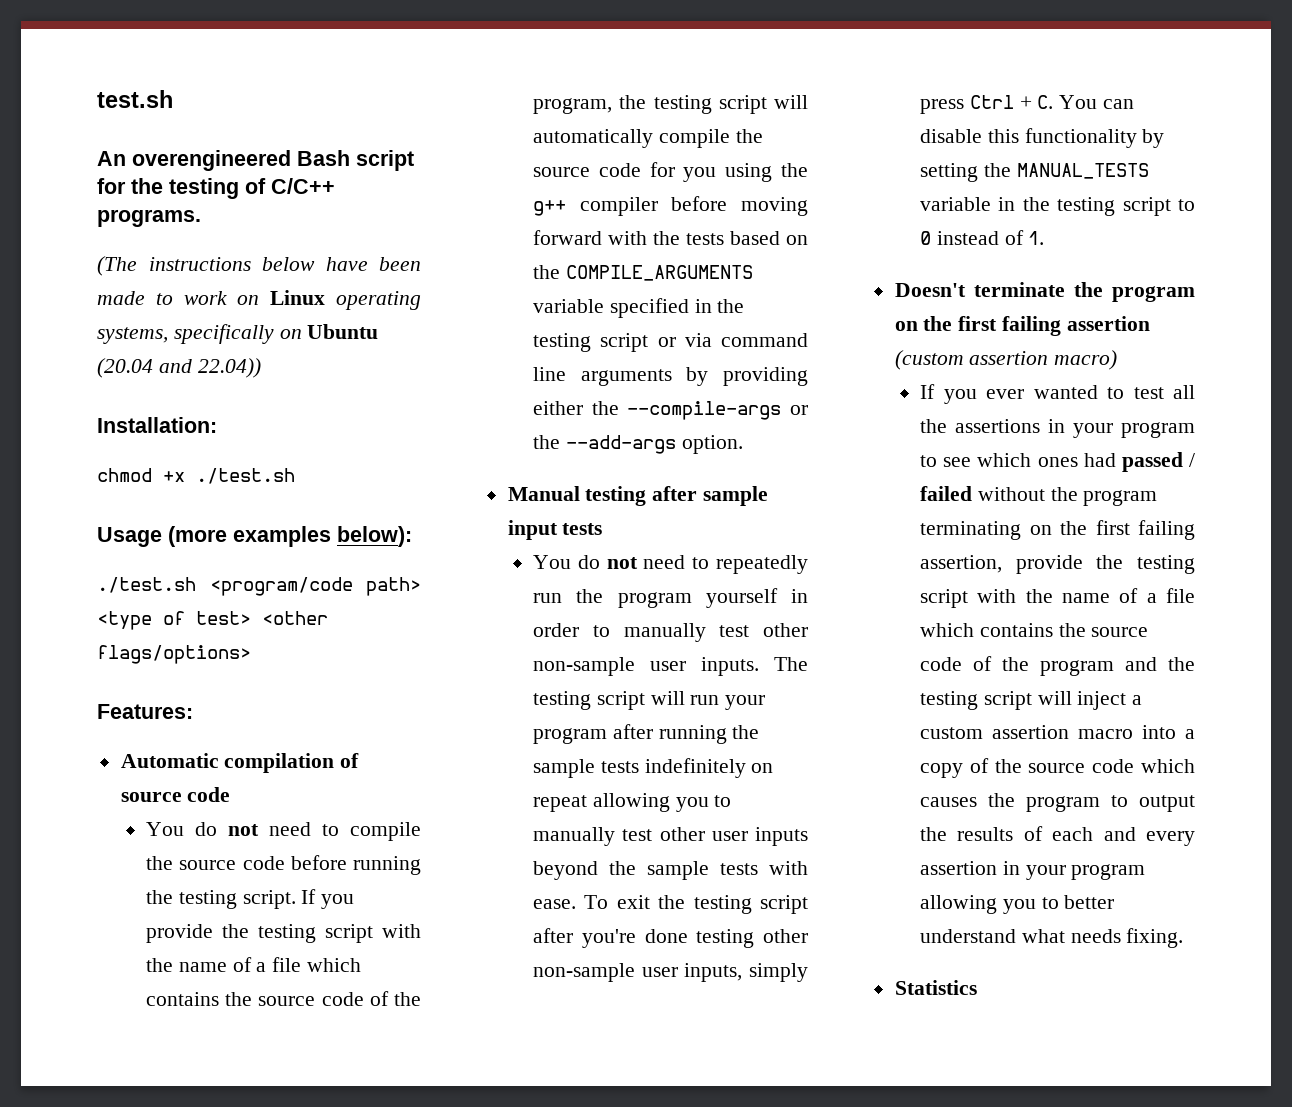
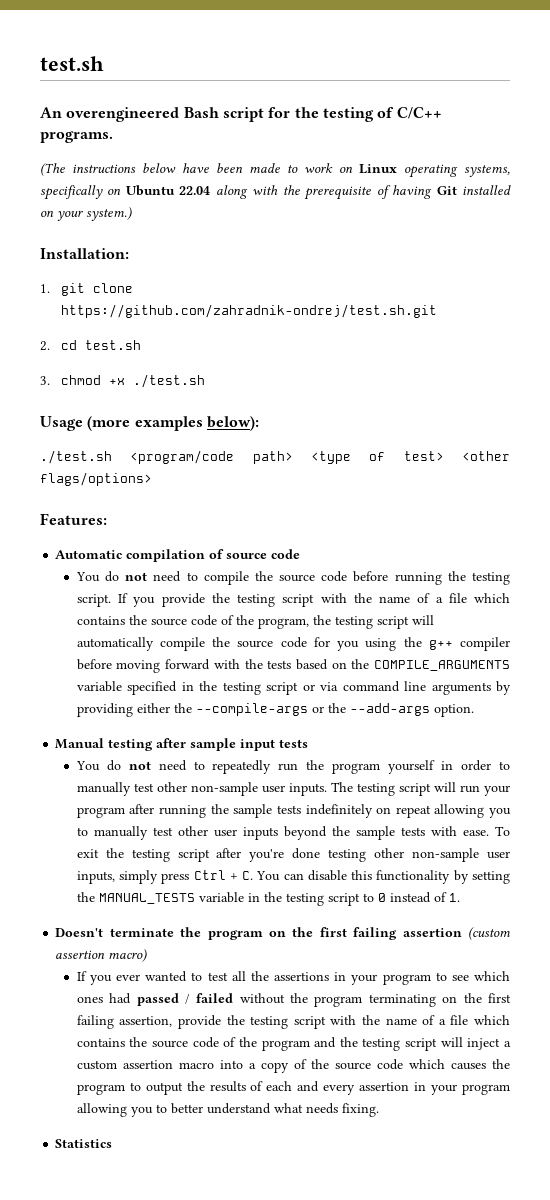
- (The instructions below have been made to work on Linux operating systems, specifically on Ubuntu (20.04 and 22.04))
+ (The instructions below have been made to work on Linux operating systems, specifically on Ubuntu 22.04 along with the prerequisite of having Git installed on your system.)
  Installation:
- chmod +x ./test.sh
+ 1. git clone https://github.com/zahradnik-ondrej/test.sh.git
+ 2. cd test.sh
+ 3. chmod +x ./test.sh

